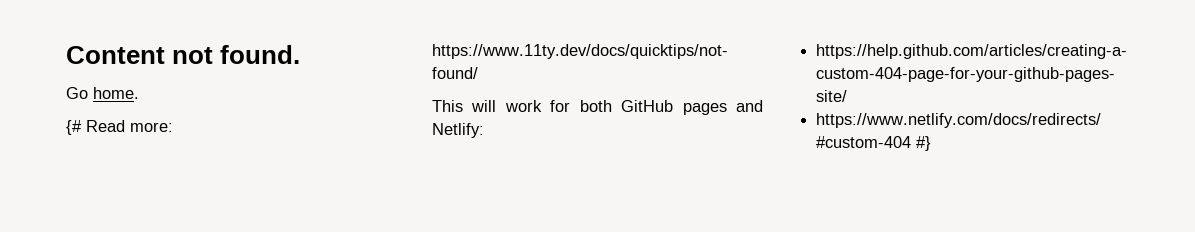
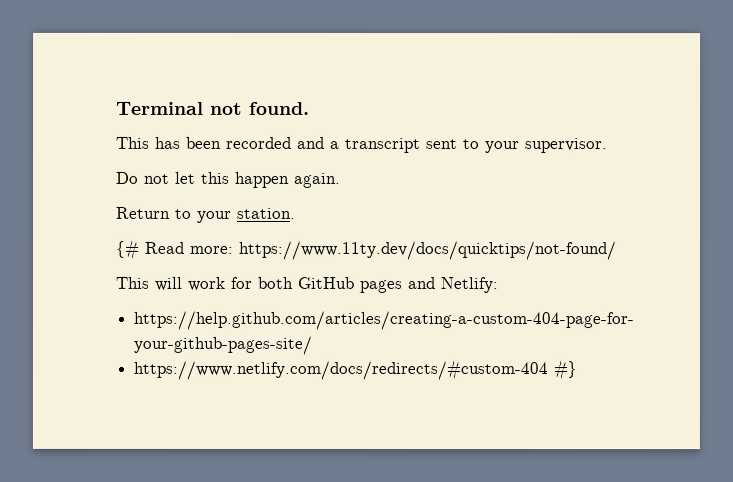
- Content not found.
+ Terminal not found.
- Go home.
+ This has been recorded and a transcript sent to your supervisor.
+ Do not let this happen again.
+ Return to your station.

